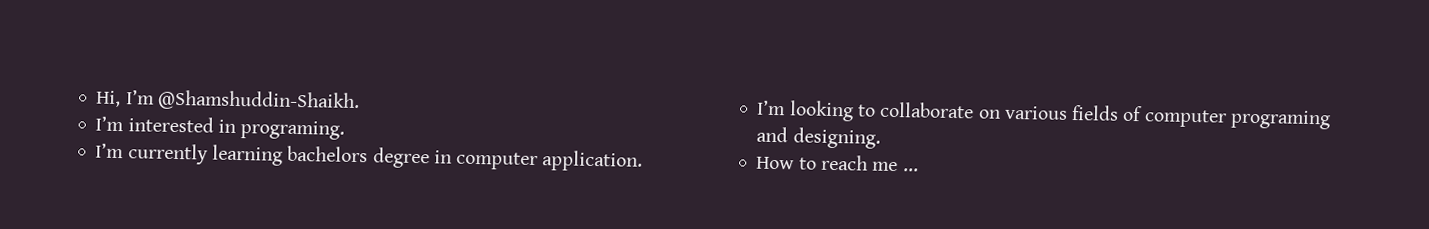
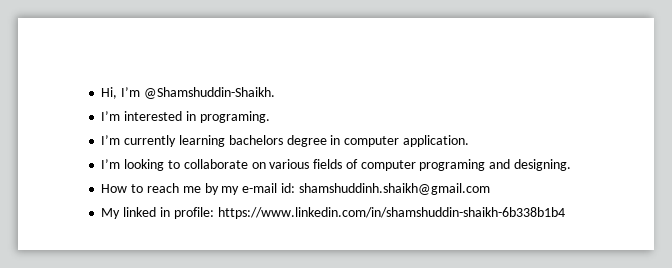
- How to reach me ...
+ How to reach me by my e-mail id: shamshuddinh.shaikh@gmail.com
+ My linked in profile: https://www.linkedin.com/in/shamshuddin-shaikh-6b338b1b4

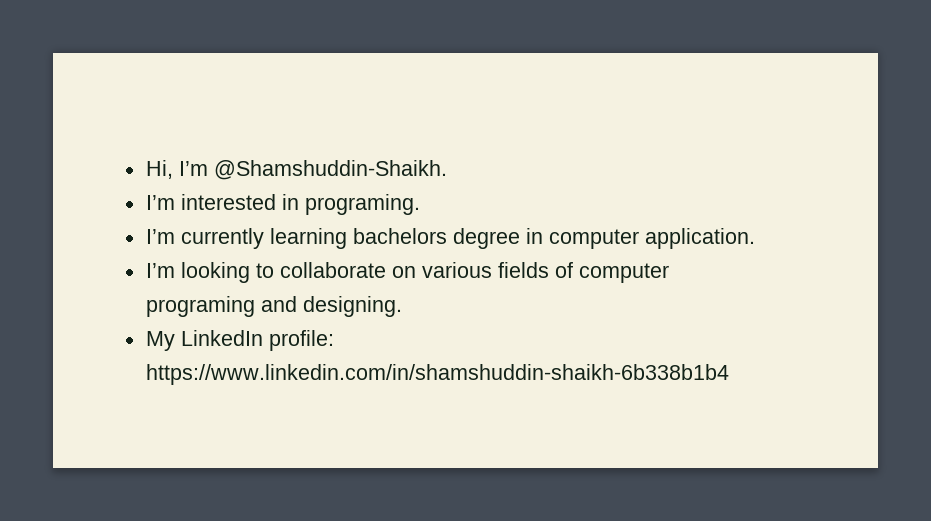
- How to reach me by my e-mail id: shamshuddinh.shaikh@gmail.com
- My linked in profile: https://www.linkedin.com/in/shamshuddin-shaikh-6b338b1b4
+ My LinkedIn profile: https://www.linkedin.com/in/shamshuddin-shaikh-6b338b1b4

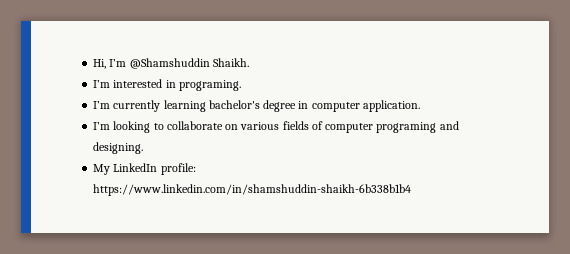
- Hi, I’m @Shamshuddin-Shaikh.
+ Hi, I’m @Shamshuddin Shaikh.
- I’m currently learning bachelors degree in computer application.
+ I’m currently learning bachelor's degree in computer application.

